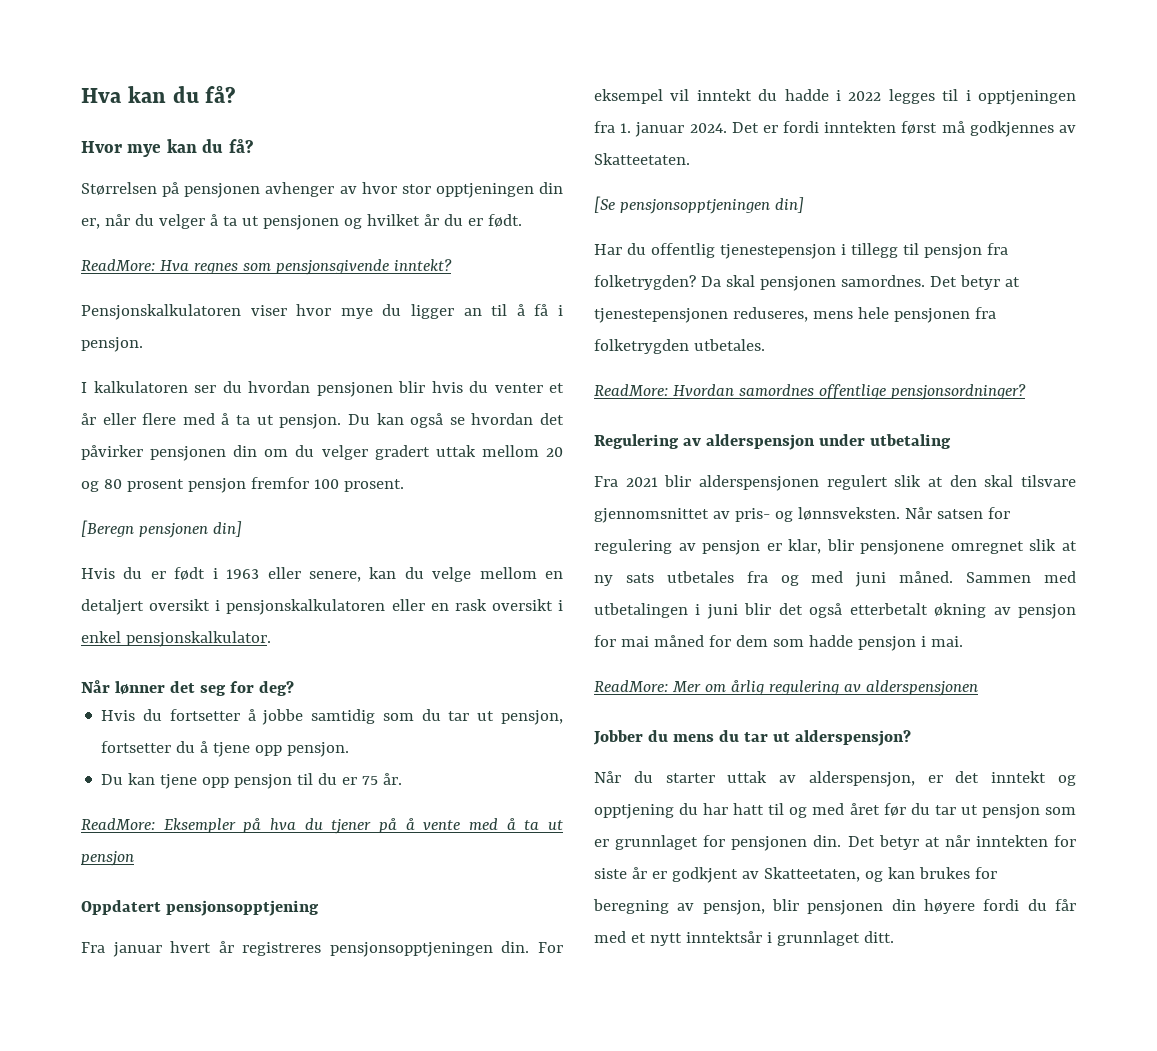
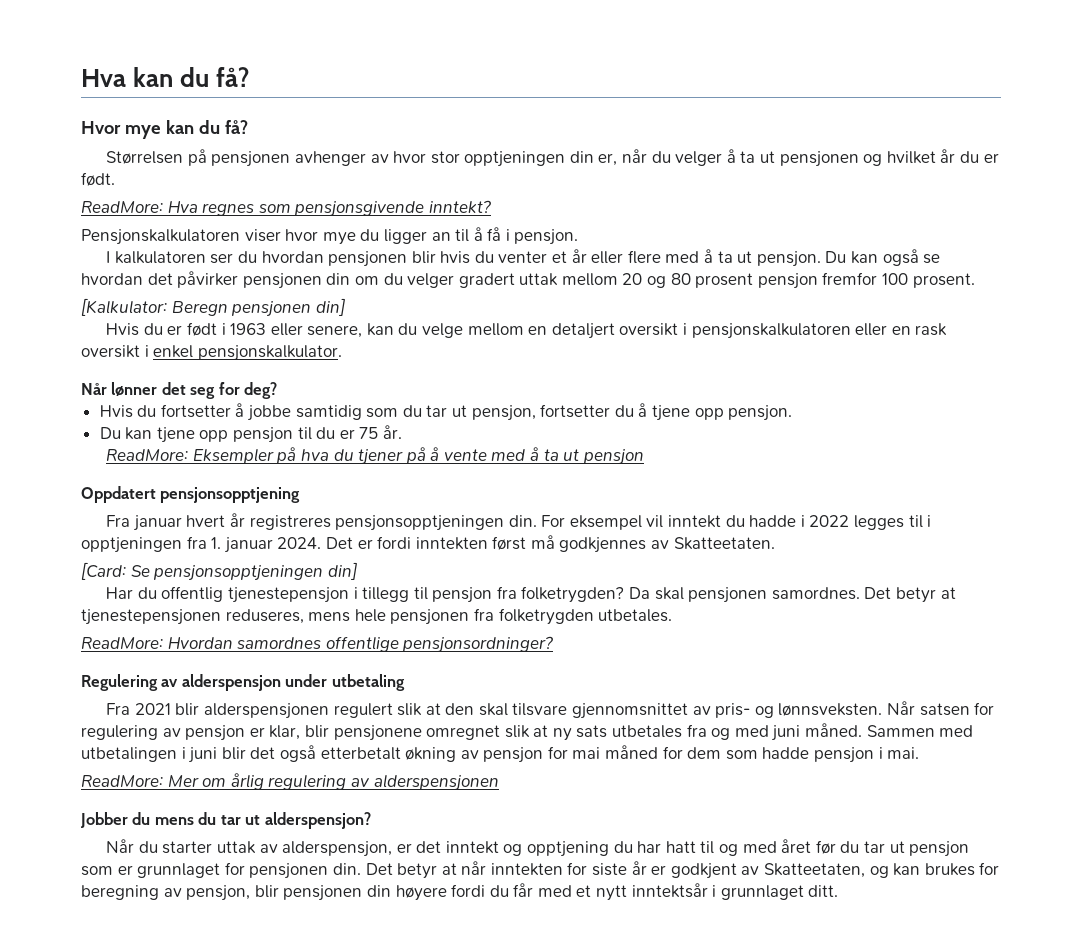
- [Beregn pensjonen din]
+ [Kalkulator: Beregn pensjonen din]
- [Se pensjonsopptjeningen din]
+ [Card: Se pensjonsopptjeningen din]

